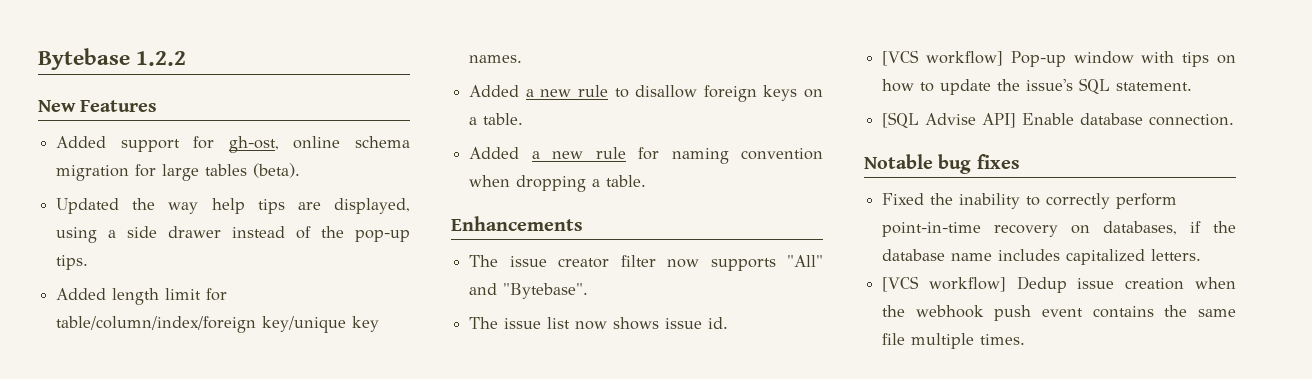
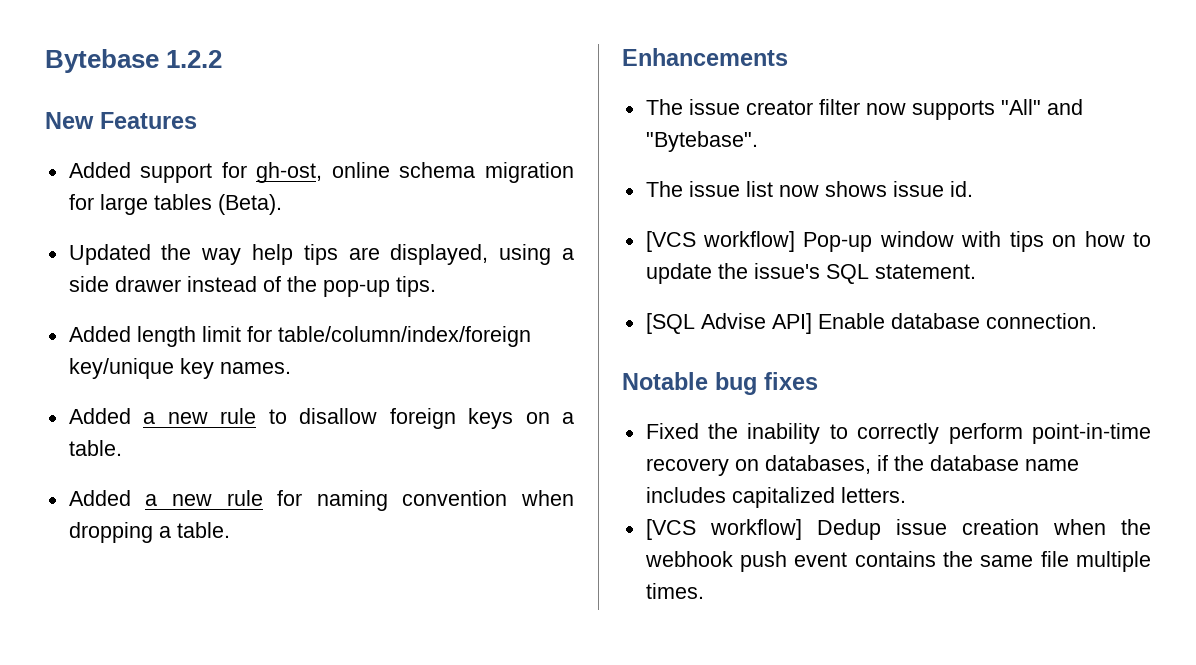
- Added support for gh-ost, online schema migration for large tables (beta).
+ Added support for gh-ost, online schema migration for large tables (Beta).

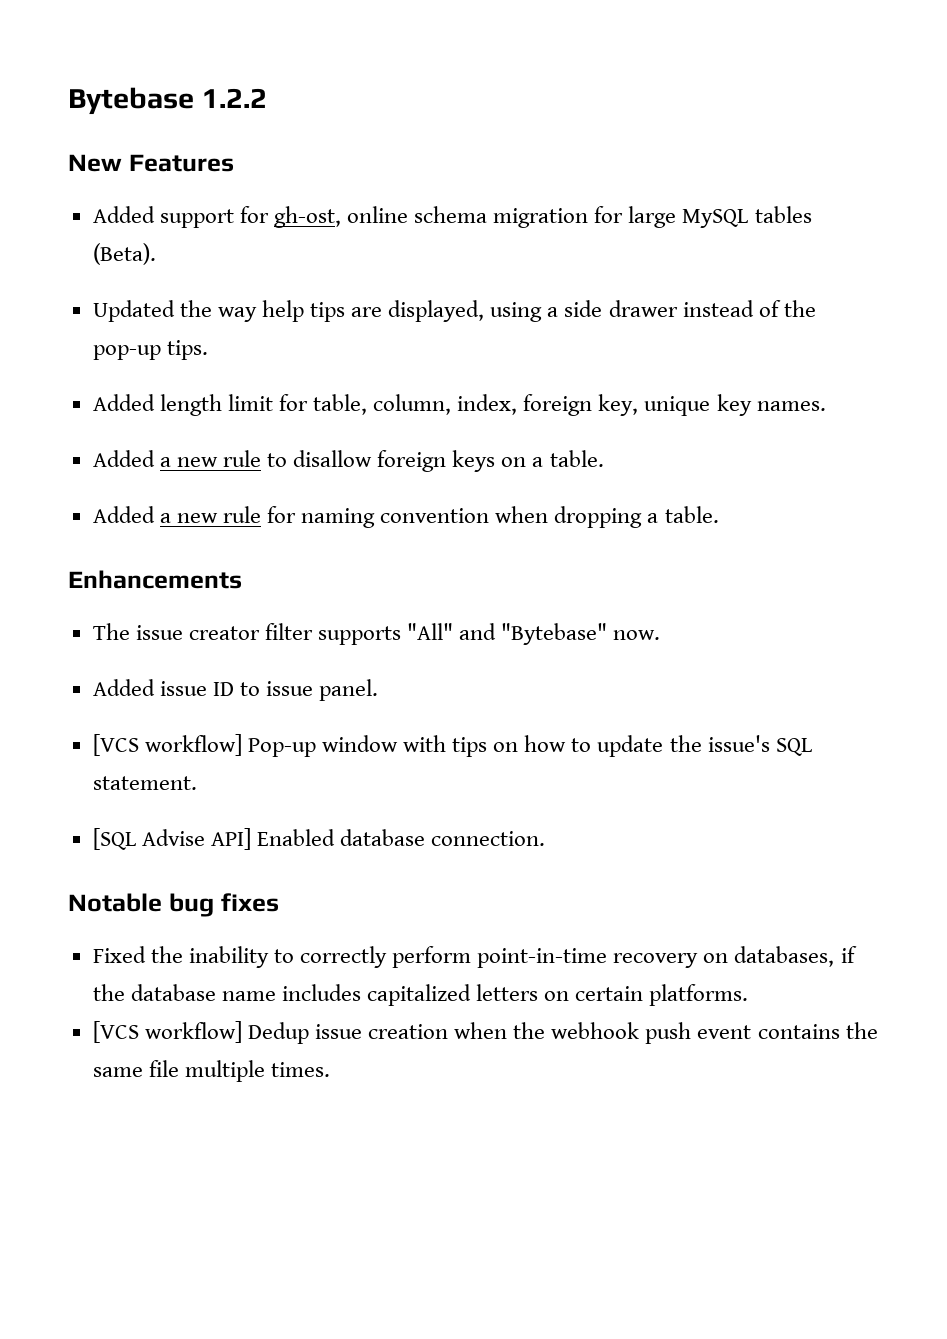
- Added support for gh-ost, online schema migration for large tables (Beta).
+ Added support for gh-ost, online schema migration for large MySQL tables (Beta).
- Added length limit for table/column/index/foreign key/unique key names.
+ Added length limit for table, column, index, foreign key, unique key names.
- The issue creator filter now supports "All" and "Bytebase".
- The issue list now shows issue id.
+ The issue creator filter supports "All" and "Bytebase" now.
+ Added issue ID to issue panel.
- [SQL Advise API] Enable database connection.
+ [SQL Advise API] Enabled database connection.
- Fixed the inability to correctly perform point-in-time recovery on databases, if the database name includes capitalized letters.
+ Fixed the inability to correctly perform point-in-time recovery on databases, if the database name includes capitalized letters on certain platforms.

